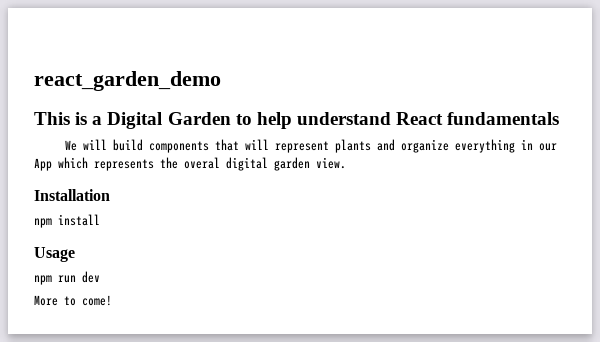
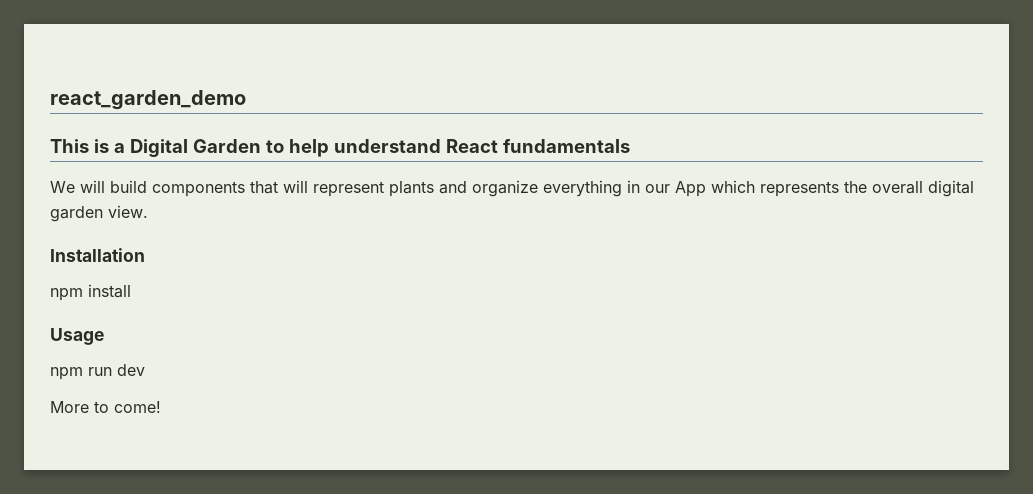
- We will build components that will represent plants and organize everything in our App which represents the overal digital garden view.
+ We will build components that will represent plants and organize everything in our App which represents the overall digital garden view.

